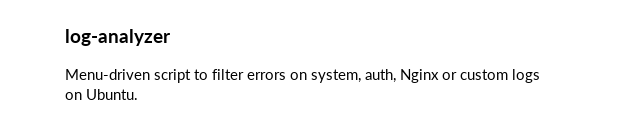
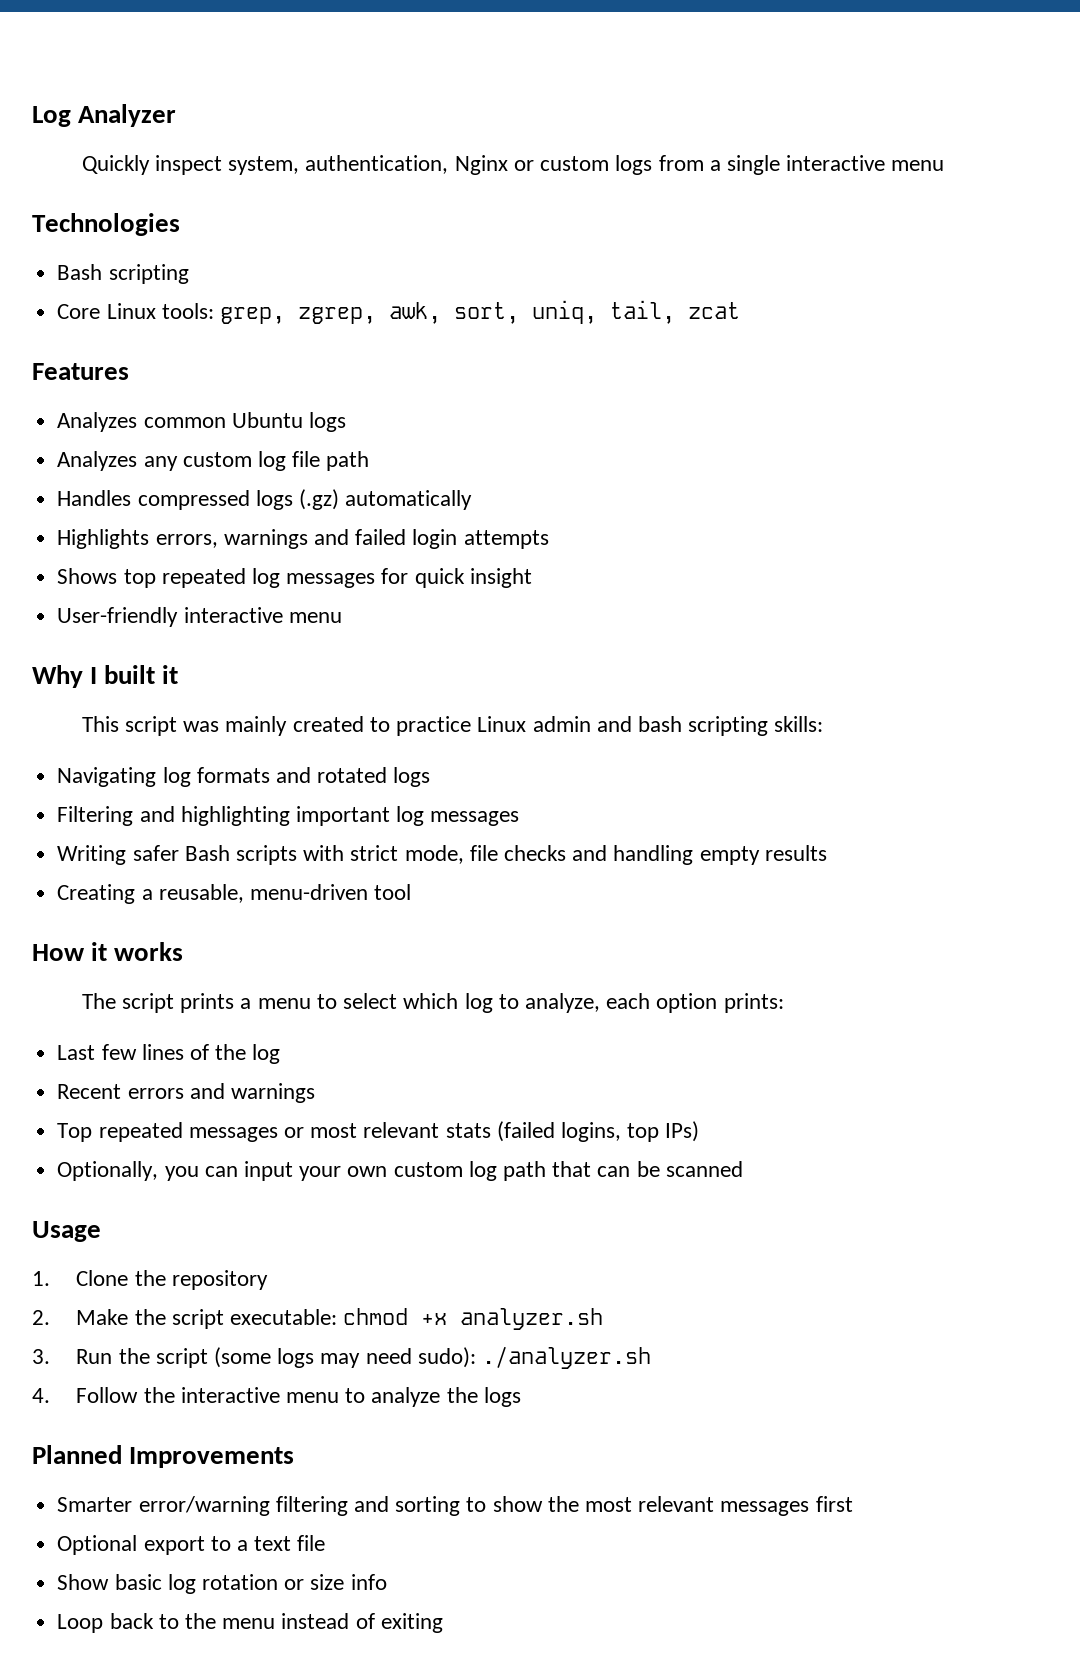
- log-analyzer
- Menu-driven script to filter errors on system, auth, Nginx or custom logs on Ubuntu.
+ Log Analyzer
+ Quickly inspect system, authentication, Nginx or custom logs from a single interactive menu
+ Technologies
+ Bash scripting
+ Core Linux tools: grep, zgrep, awk, sort, uniq, tail, zcat
+ Features
+ Analyzes common Ubuntu logs
+ Analyzes any custom log file path
+ Handles compressed logs (.gz) automatically
+ Highlights errors, warnings and failed login attempts
+ Shows top repeated log messages for quick insight
+ User-friendly interactive menu
+ Why I built it
+ This script was mainly created to practice Linux admin and bash scripting skills:
+ Navigating log formats and rotated logs
+ Filtering and highlighting important log messages
+ Writing safer Bash scripts with strict mode, file checks and handling empty results
+ Creating a reusable, menu-driven tool
+ How it works
+ The script prints a menu to select which log to analyze, each option prints:
+ Last few lines of the log
+ Recent errors and warnings
+ Top repeated messages or most relevant stats (failed logins, top IPs)
+ Optionally, you can input your own custom log path that can be scanned
+ Usage
+ 1. Clone the repository
+ 2. Make the script executable: chmod +x analyzer.sh
+ 3. Run the script (some logs may need sudo): ./analyzer.sh
+ 4. Follow the interactive menu to analyze the logs
+ Planned Improvements
+ Smarter error/warning filtering and sorting to show the most relevant messages first
+ Optional export to a text file
+ Show basic log rotation or size info
+ Loop back to the menu instead of exiting

